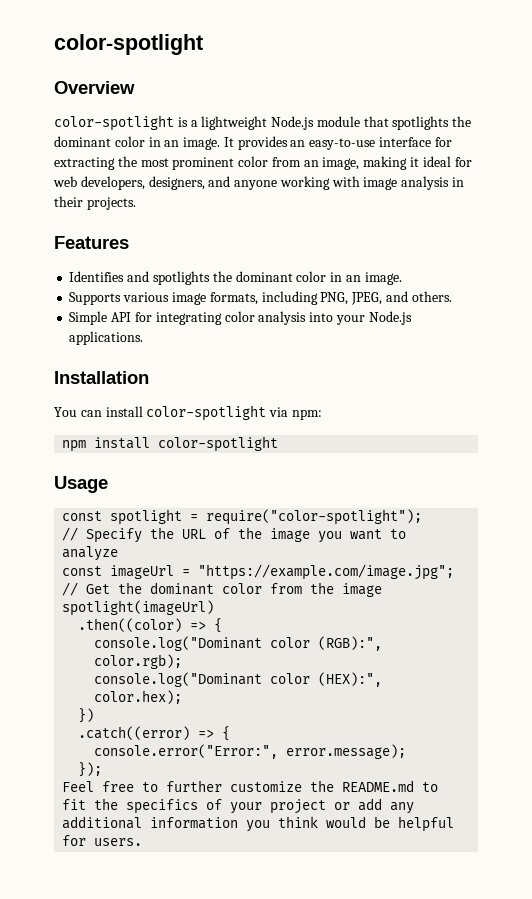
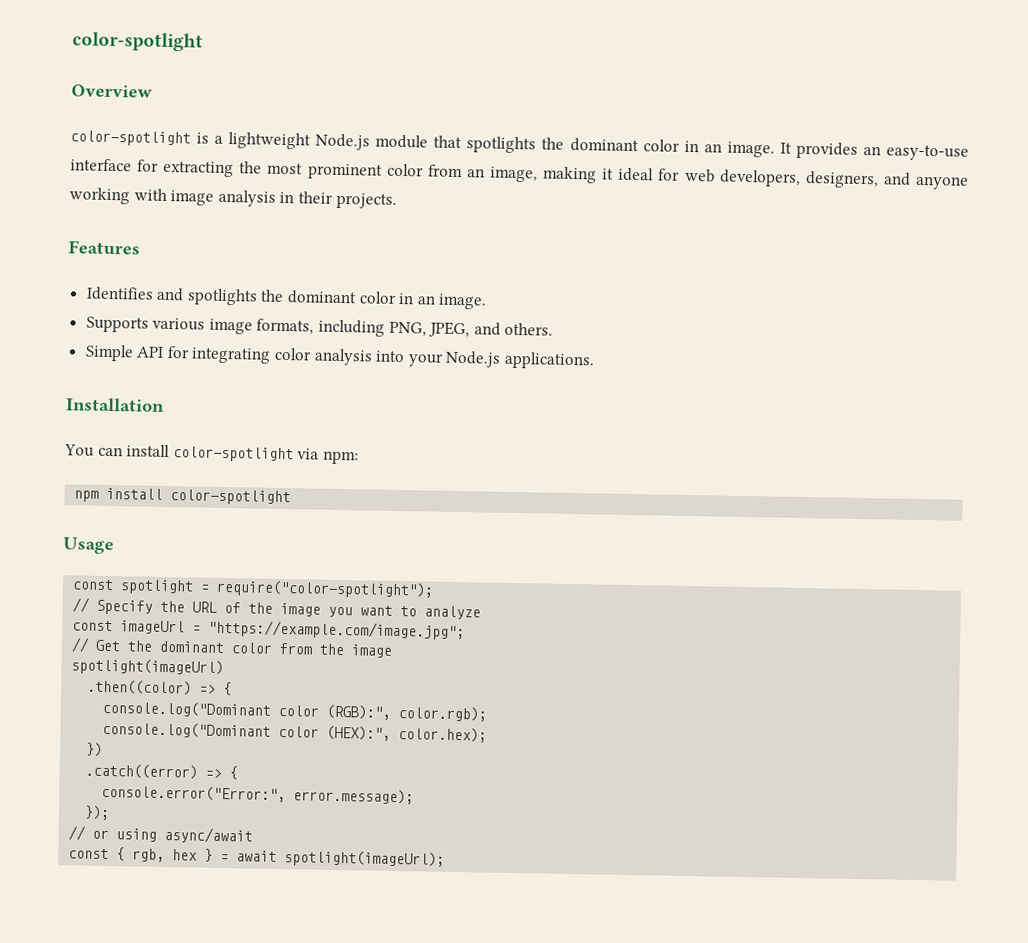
- Feel free to further customize the README.md to fit the specifics of your project or add any additional information you think would be helpful for users.
+ // or using async/await
+ const { rgb, hex } = await spotlight(imageUrl);

